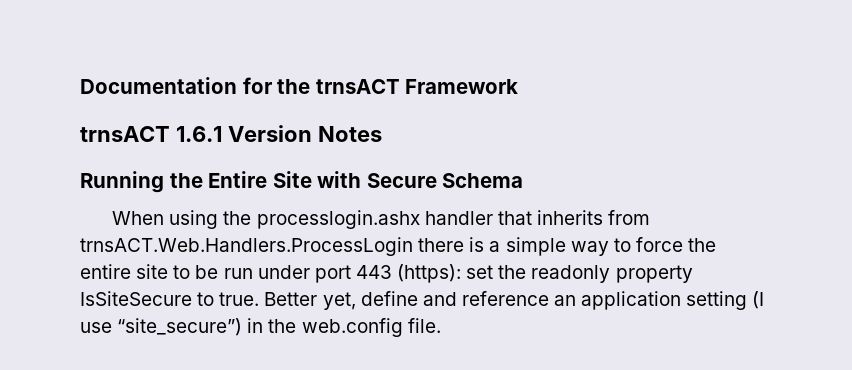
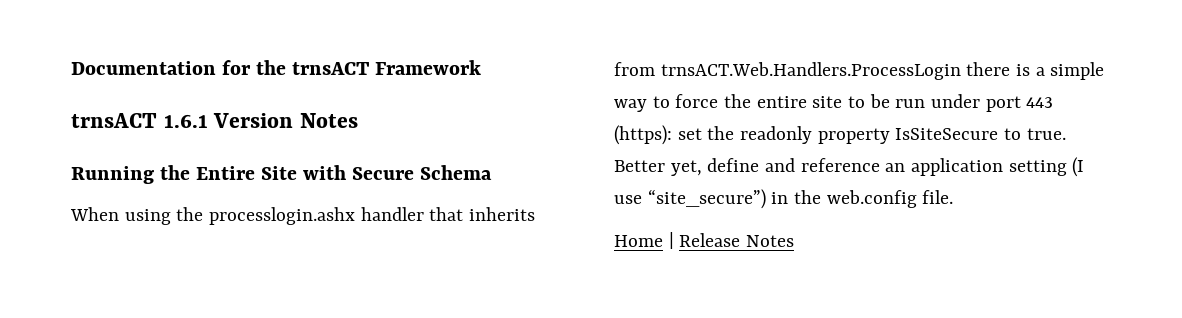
+ Home | Release Notes

